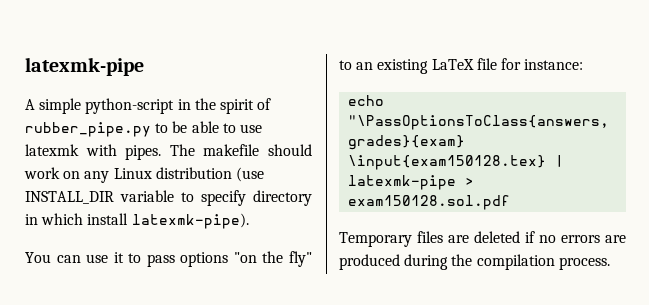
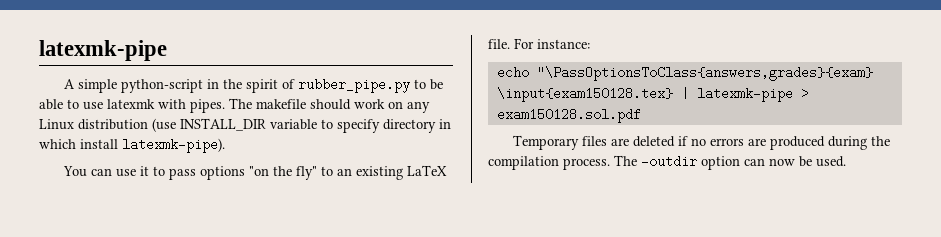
- You can use it to pass options "on the fly" to an existing LaTeX file for instance:
+ You can use it to pass options "on the fly" to an existing LaTeX file. For instance:
+ The -outdir option can now be used.

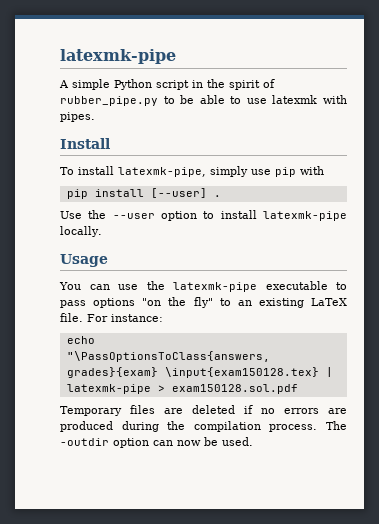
- A simple python-script in the spirit of rubber_pipe.py to be able to use latexmk with pipes. The makefile should work on any Linux distribution (use INSTALL_DIR variable to specify directory in which install latexmk-pipe).
+ A simple Python script in the spirit of rubber_pipe.py to be able to use latexmk with pipes.
+ Install
+ To install latexmk-pipe, simply use pip with
+ pip install [--user] .
+ Use the --user option to install latexmk-pipe locally.
+ Usage
- You can use it to pass options "on the fly" to an existing LaTeX file.
+ You can use the latexmk-pipe executable to pass options "on the fly" to an existing LaTeX file.

